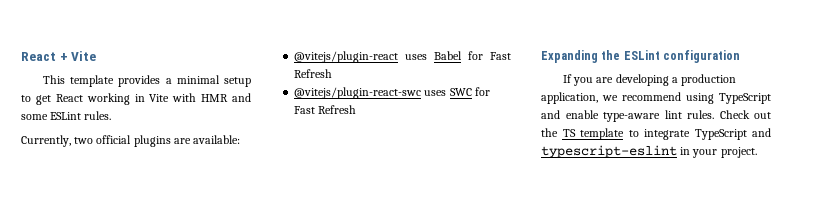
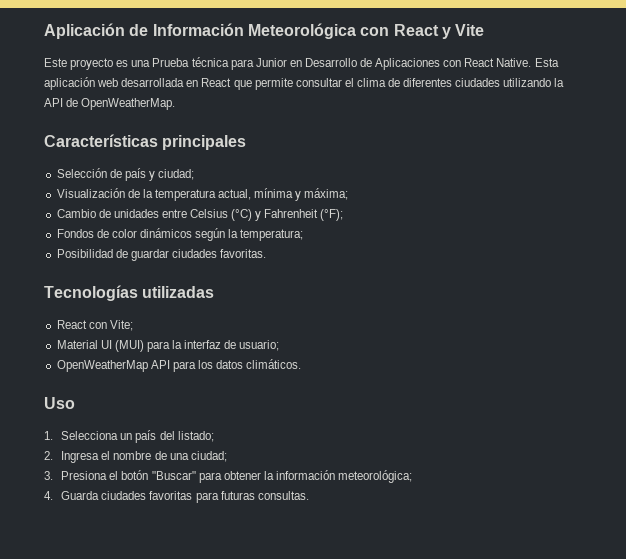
- React + Vite
- This template provides a minimal setup to get React working in Vite with HMR and some ESLint rules.
- Currently, two official plugins are available:
- @vitejs/plugin-react uses Babel for Fast Refresh
- @vitejs/plugin-react-swc uses SWC for Fast Refresh
- Expanding the ESLint configuration
- If you are developing a production application, we recommend using TypeScript and enable type-aware lint rules. Check out the TS template to integrate TypeScript and typescript-eslint in your project.
+ Aplicación de Información Meteorológica con React y Vite
+ Este proyecto es una Prueba técnica para Junior en Desarrollo de Aplicaciones con React Native. Esta aplicación web desarrollada en React que permite consultar el clima de diferentes ciudades utilizando la API de OpenWeatherMap.
+ Características principales
+ Selección de país y ciudad;
+ Visualización de la temperatura actual, mínima y máxima;
+ Cambio de unidades entre Celsius (°C) y Fahrenheit (°F);
+ Fondos de color dinámicos según la temperatura;
+ Posibilidad de guardar ciudades favoritas.
+ Tecnologías utilizadas
+ React con Vite;
+ Material UI (MUI) para la interfaz de usuario;
+ OpenWeatherMap API para los datos climáticos.
+ Uso
+ 1. Selecciona un país del listado;
+ 2. Ingresa el nombre de una ciudad;
+ 3. Presiona el botón "Buscar" para obtener la información meteorológica;
+ 4. Guarda ciudades favoritas para futuras consultas.

